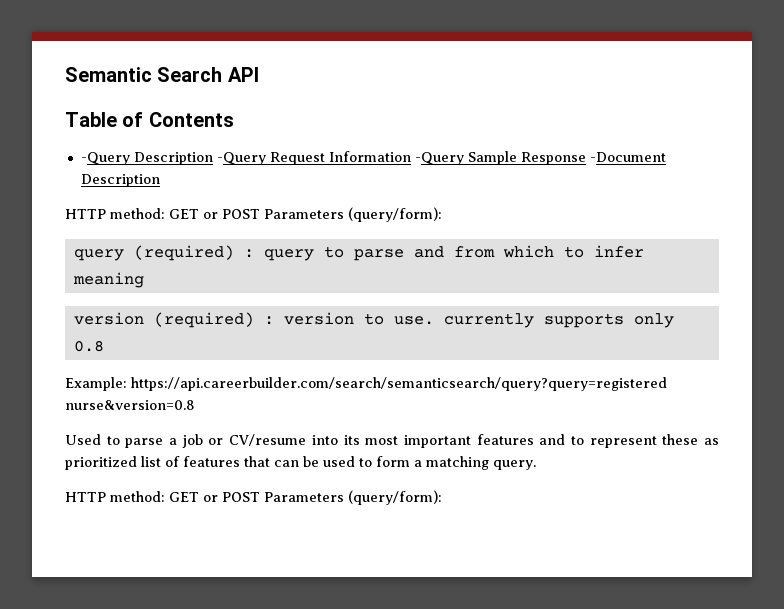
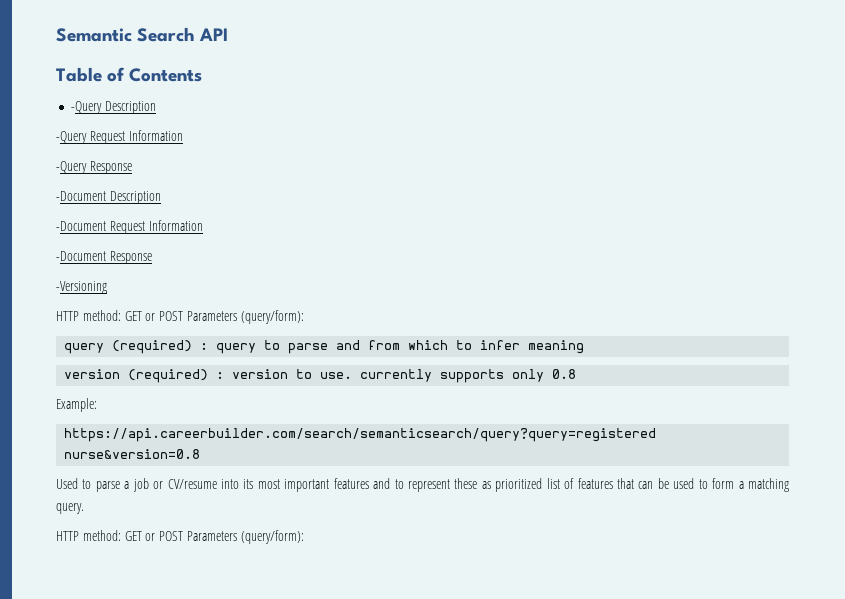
- -Query Description -Query Request Information -Query Sample Response -Document Description
+ -Query Description
+ -Query Request Information
+ -Query Response
+ -Document Description
+ -Document Request Information
+ -Document Response
+ -Versioning
- Example: https://api.careerbuilder.com/search/semanticsearch/query?query=registered nurse&version=0.8
+ Example:
+ https://api.careerbuilder.com/search/semanticsearch/query?query=registered nurse&version=0.8

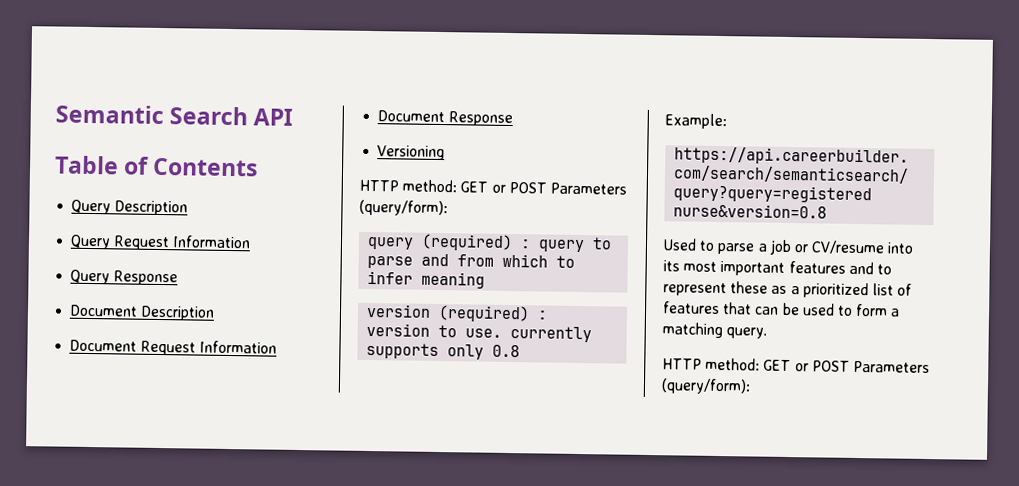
- -Query Description
- -Query Request Information
- -Query Response
- -Document Description
- -Document Request Information
- -Document Response
- -Versioning
+ Query Description
+ Query Request Information
+ Query Response
+ Document Description
+ Document Request Information
+ Document Response
+ Versioning
- Used to parse a job or CV/resume into its most important features and to represent these as prioritized list of features that can be used to form a matching query.
+ Used to parse a job or CV/resume into its most important features and to represent these as a prioritized list of features that can be used to form a matching query.

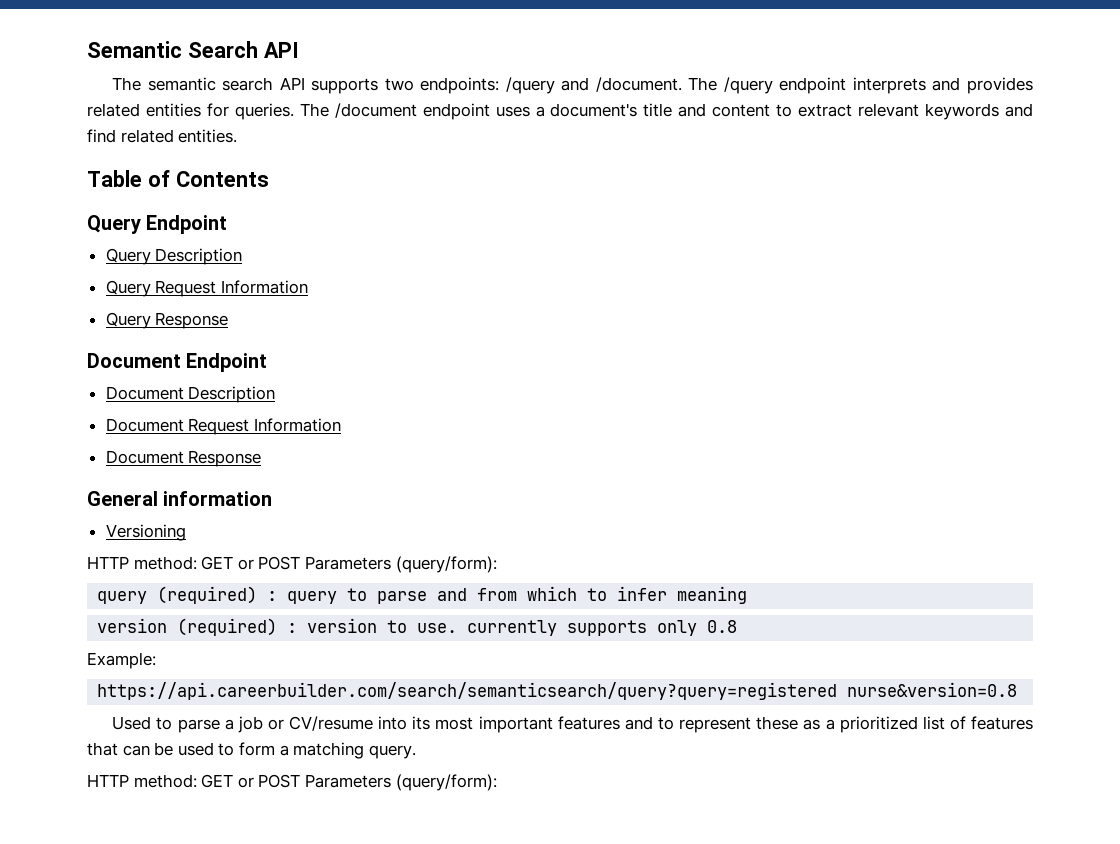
+ The semantic search API supports two endpoints: /query and /document. The /query endpoint interprets and provides related entities for queries. The /document endpoint uses a document's title and content to extract relevant keywords and find related entities.
+ Query Endpoint
+ Document Endpoint
+ General information

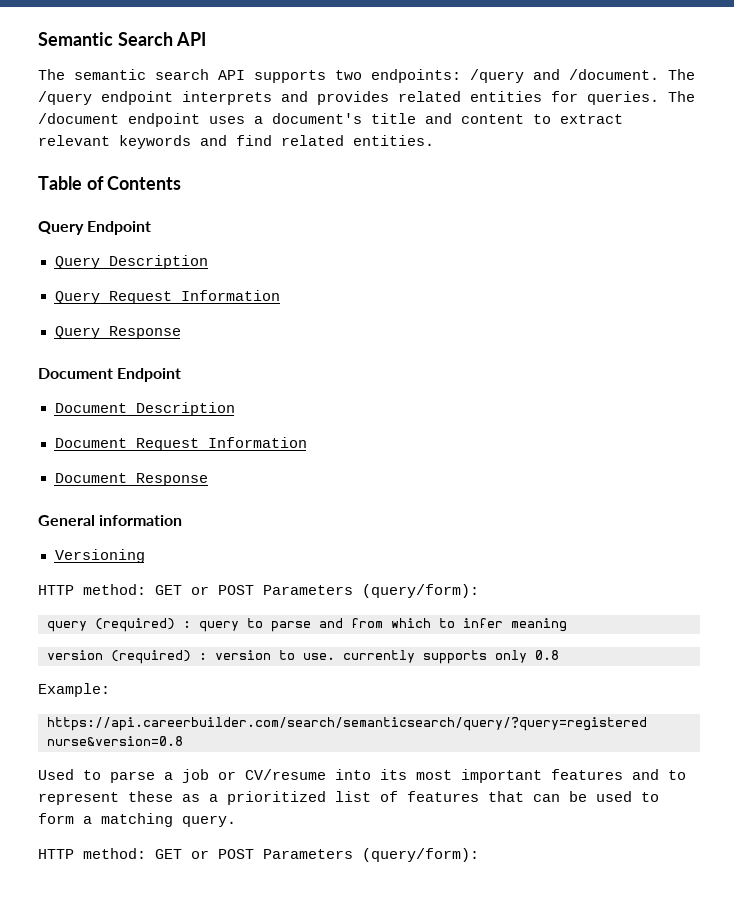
- https://api.careerbuilder.com/search/semanticsearch/query?query=registered nurse&version=0.8
+ https://api.careerbuilder.com/search/semanticsearch/query/?query=registered nurse&version=0.8

